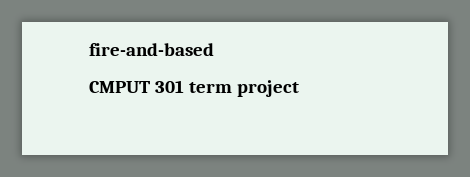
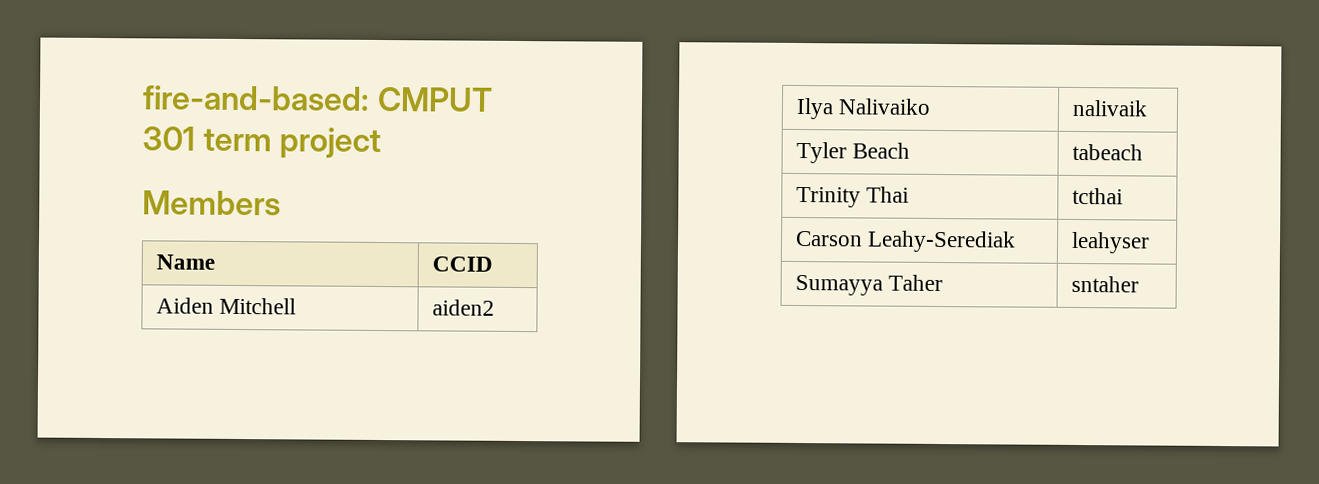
- fire-and-based
- CMPUT 301 term project
+ fire-and-based: CMPUT 301 term project
+ Members
+ Name | CCID
+ Aiden Mitchell | aiden2
+ Ilya Nalivaiko | nalivaik
+ Tyler Beach | tabeach
+ Trinity Thai | tcthai
+ Carson Leahy-Serediak | leahyser
+ Sumayya Taher | sntaher

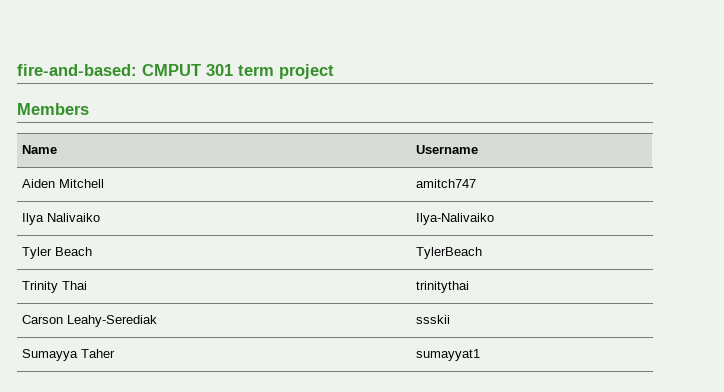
- Name | CCID
+ Name | Username
- Aiden Mitchell | aiden2
+ Aiden Mitchell | amitch747
- Ilya Nalivaiko | nalivaik
+ Ilya Nalivaiko | Ilya-Nalivaiko
- Tyler Beach | tabeach
+ Tyler Beach | TylerBeach
- Trinity Thai | tcthai
+ Trinity Thai | trinitythai
- Carson Leahy-Serediak | leahyser
+ Carson Leahy-Serediak | ssskii
- Sumayya Taher | sntaher
+ Sumayya Taher | sumayyat1

